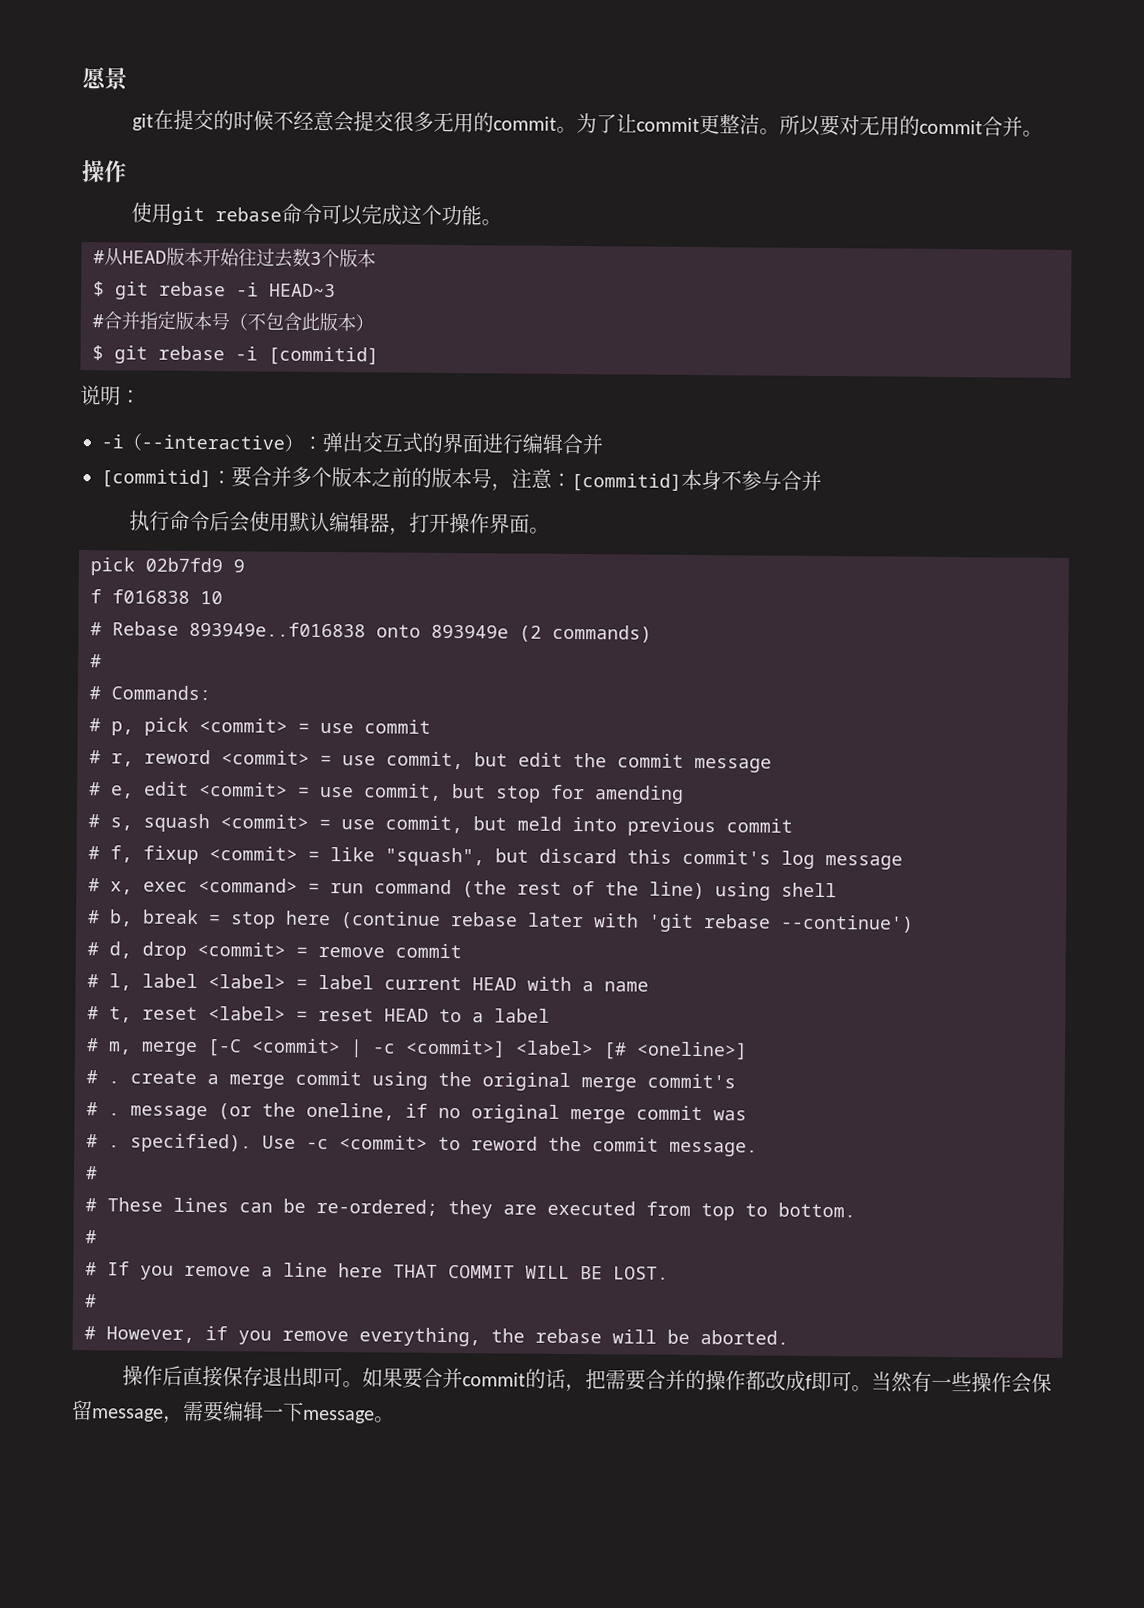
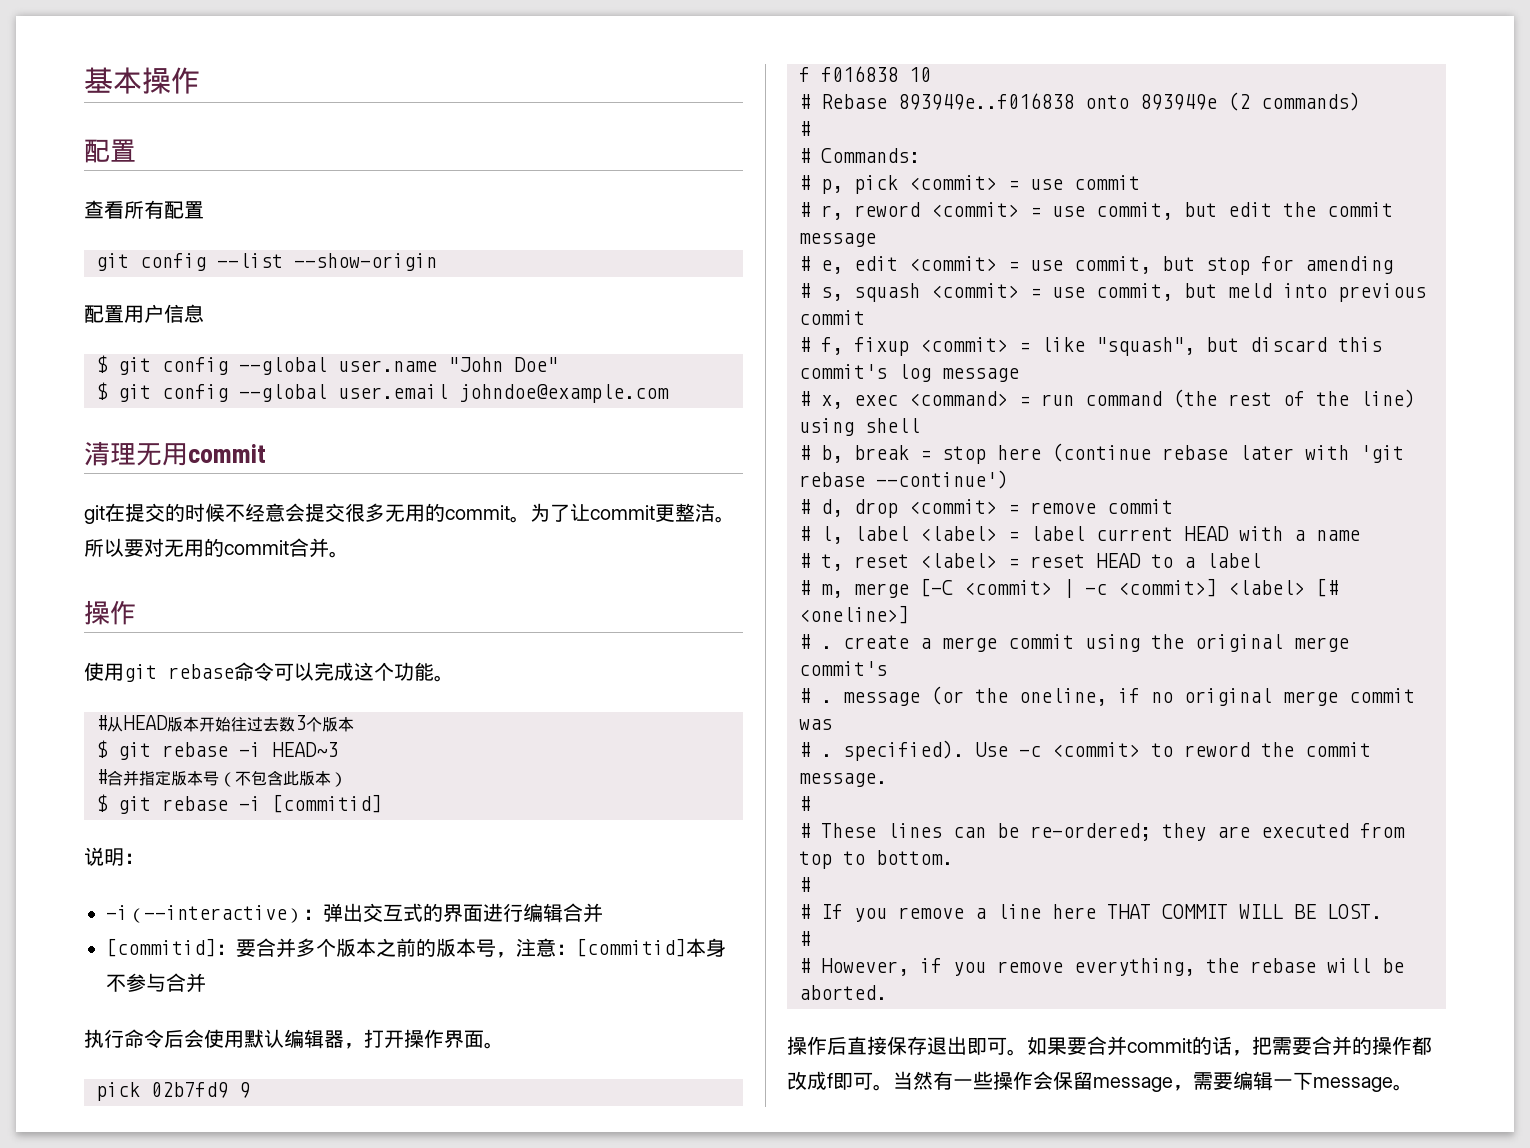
- 愿景
+ 基本操作
+ 配置
+ 查看所有配置
+ git config --list --show-origin
+ 配置用户信息
+ $ git config --global user.name "John Doe"
+ $ git config --global user.email johndoe@example.com
+ 清理无用commit

